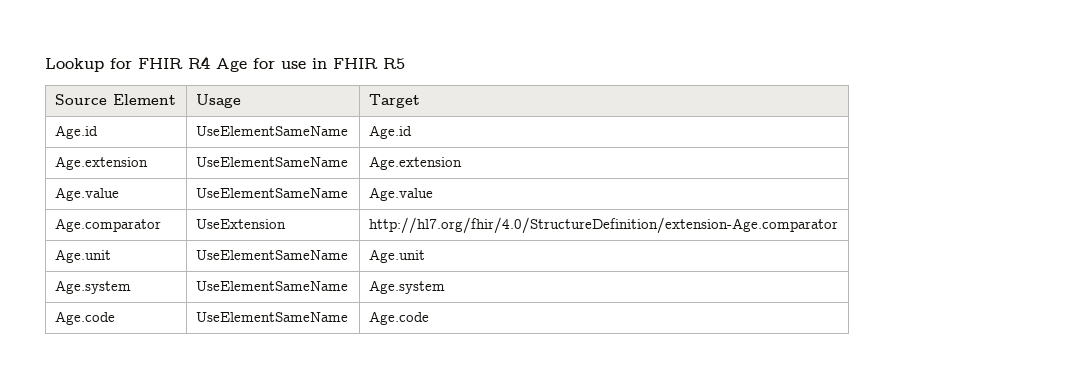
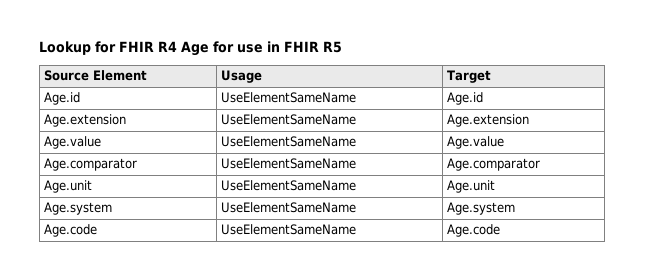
- Age.comparator | UseExtension | http://hl7.org/fhir/4.0/StructureDefinition/extension-Age.comparator
+ Age.comparator | UseElementSameName | Age.comparator

